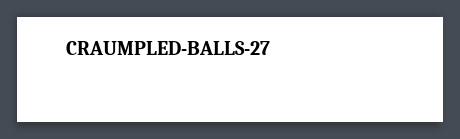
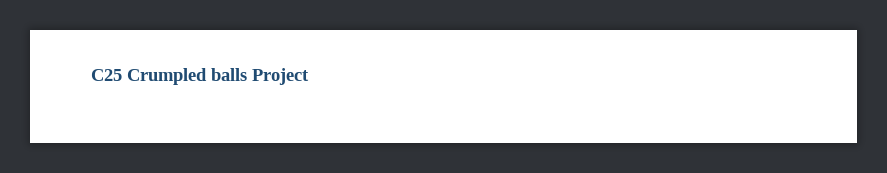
- CRAUMPLED-BALLS-27
+ C25 Crumpled balls Project

